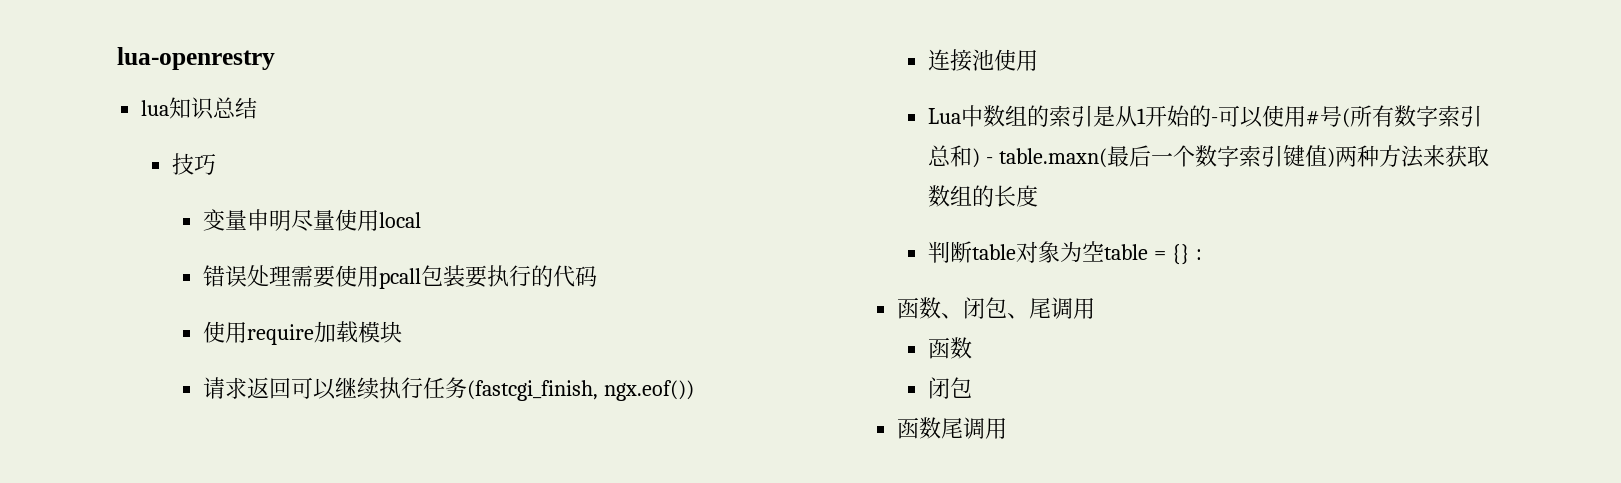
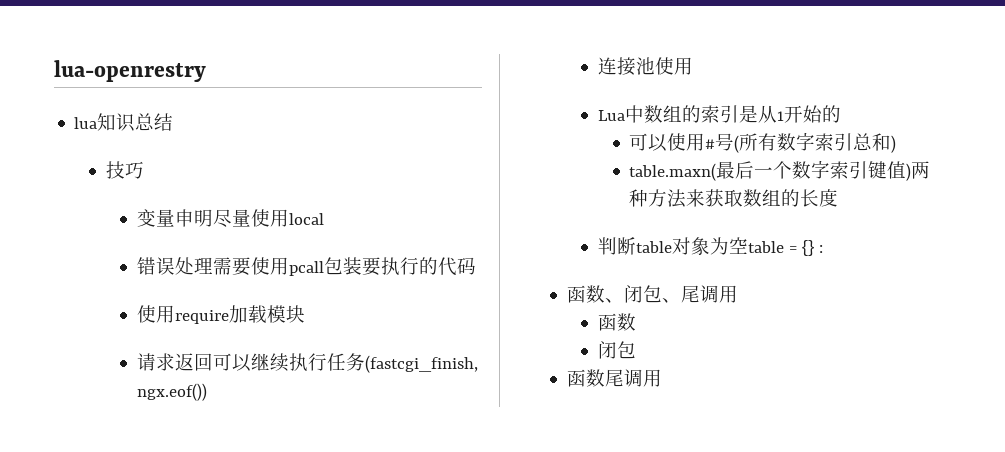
- Lua中数组的索引是从1开始的-可以使用#号(所有数字索引总和) - table.maxn(最后一个数字索引键值)两种方法来获取数组的长度
+ Lua中数组的索引是从1开始的
+ 可以使用#号(所有数字索引总和)
+ table.maxn(最后一个数字索引键值)两种方法来获取数组的长度

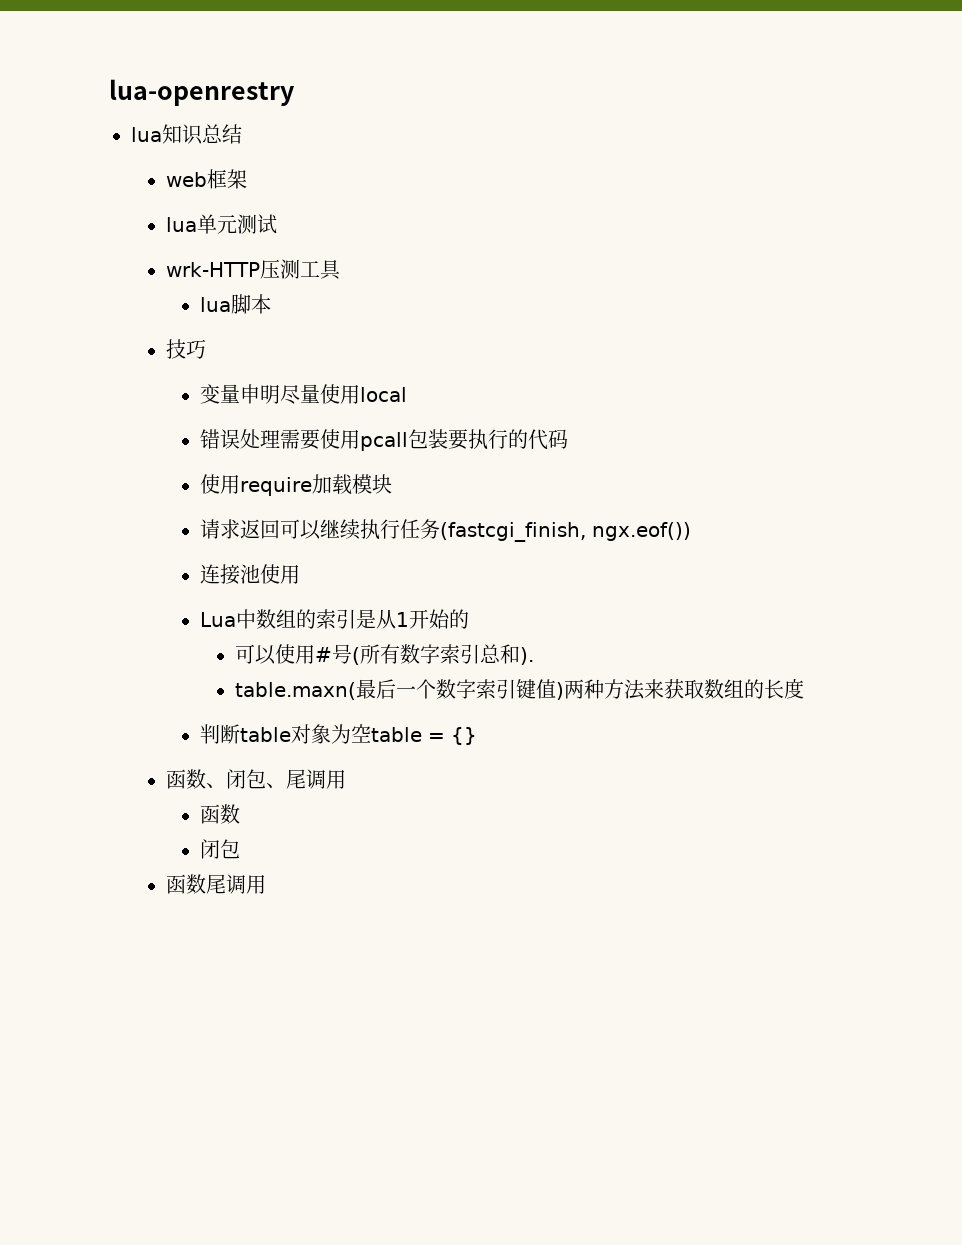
+ web框架
+ lua单元测试
+ wrk-HTTP压测工具
+ lua脚本
- 可以使用#号(所有数字索引总和)
+ 可以使用#号(所有数字索引总和).
- 判断table对象为空table = {} :
+ 判断table对象为空table = {}

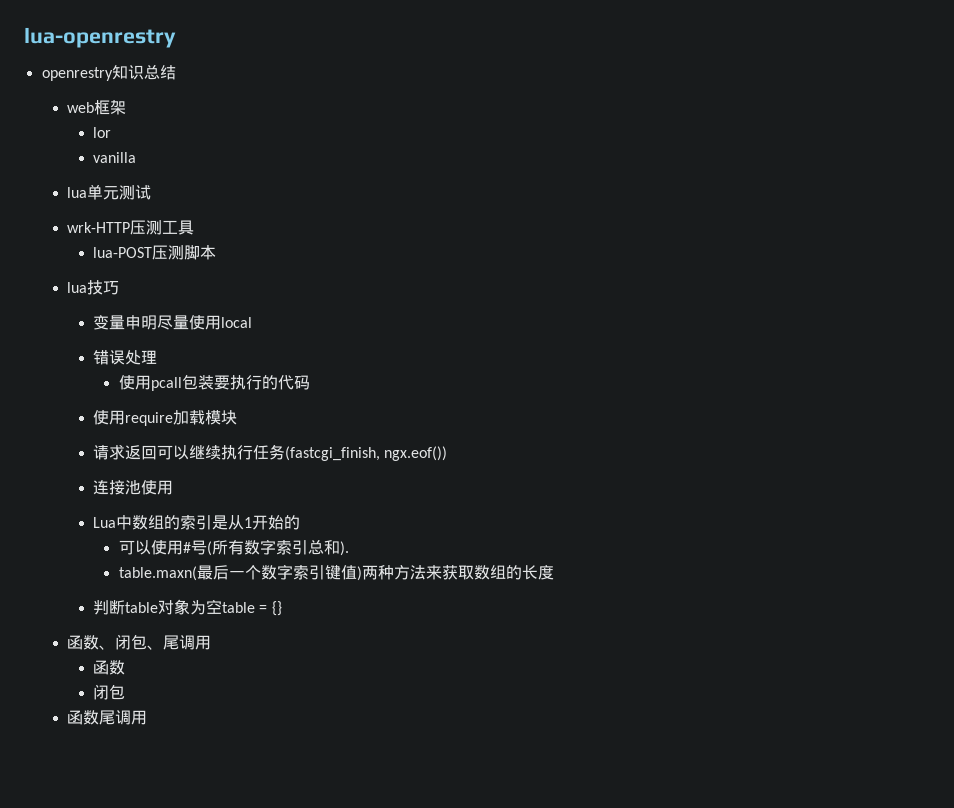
- lua知识总结
+ openrestry知识总结
+ lor
+ vanilla
- lua脚本
+ lua-POST压测脚本
- 技巧
+ lua技巧
- 错误处理需要使用pcall包装要执行的代码
+ 错误处理
+ 使用pcall包装要执行的代码

